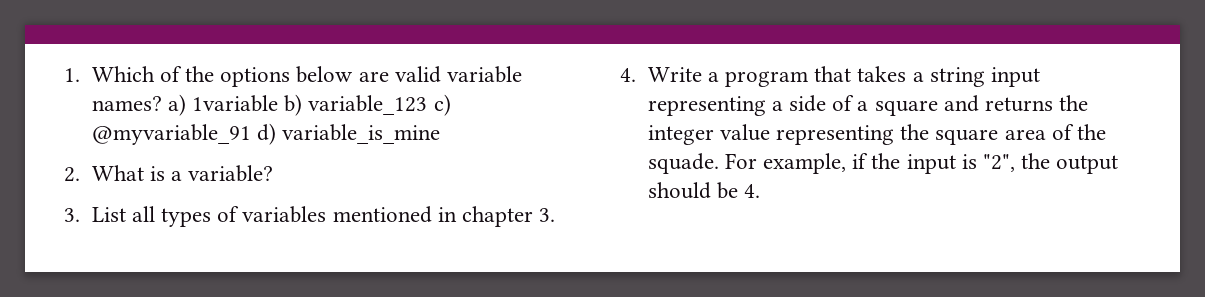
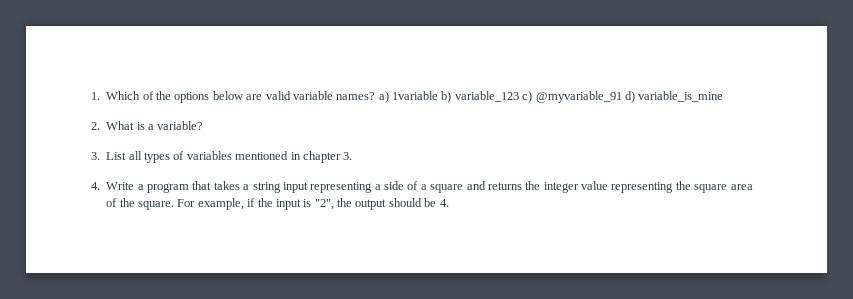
- 4. Write a program that takes a string input representing a side of a square and returns the integer value representing the square area of the squade.
+ 4. Write a program that takes a string input representing a side of a square and returns the integer value representing the square area of the square.

